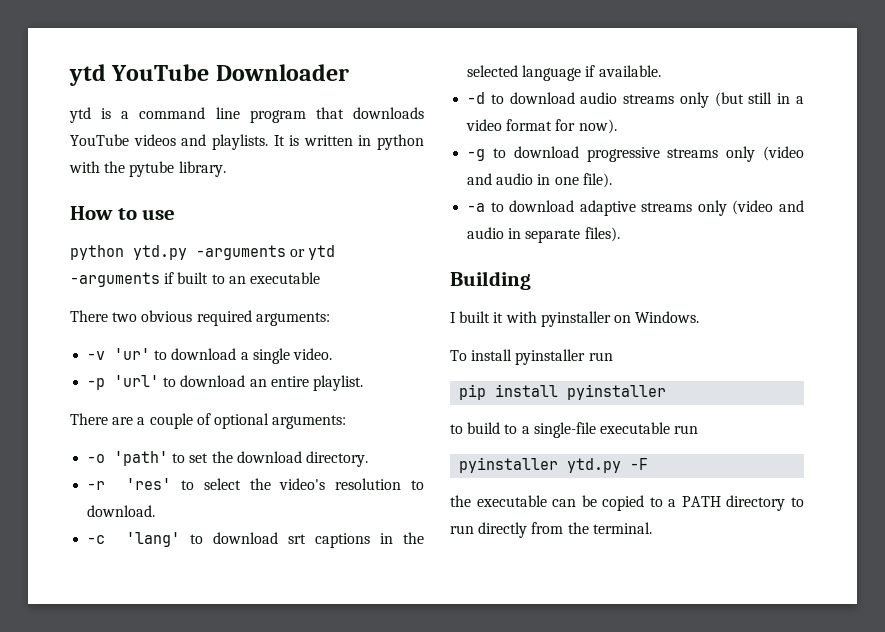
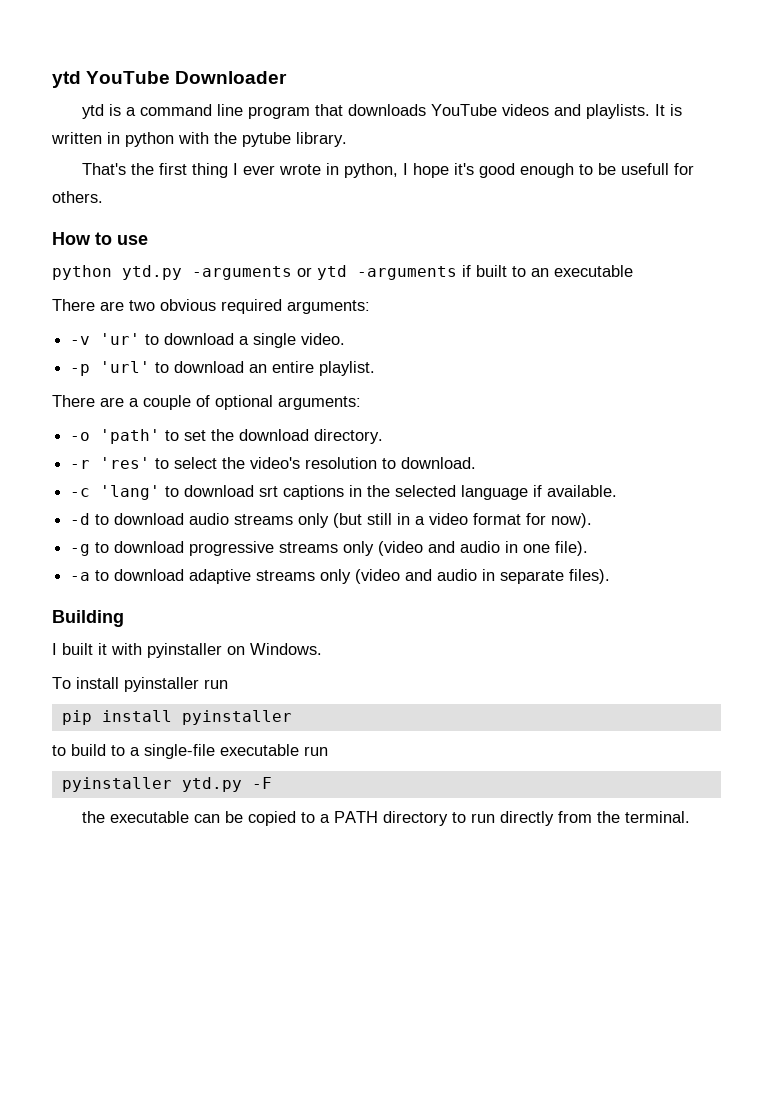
+ That's the first thing I ever wrote in python, I hope it's good enough to be usefull for others.
- There two obvious required arguments:
+ There are two obvious required arguments:

